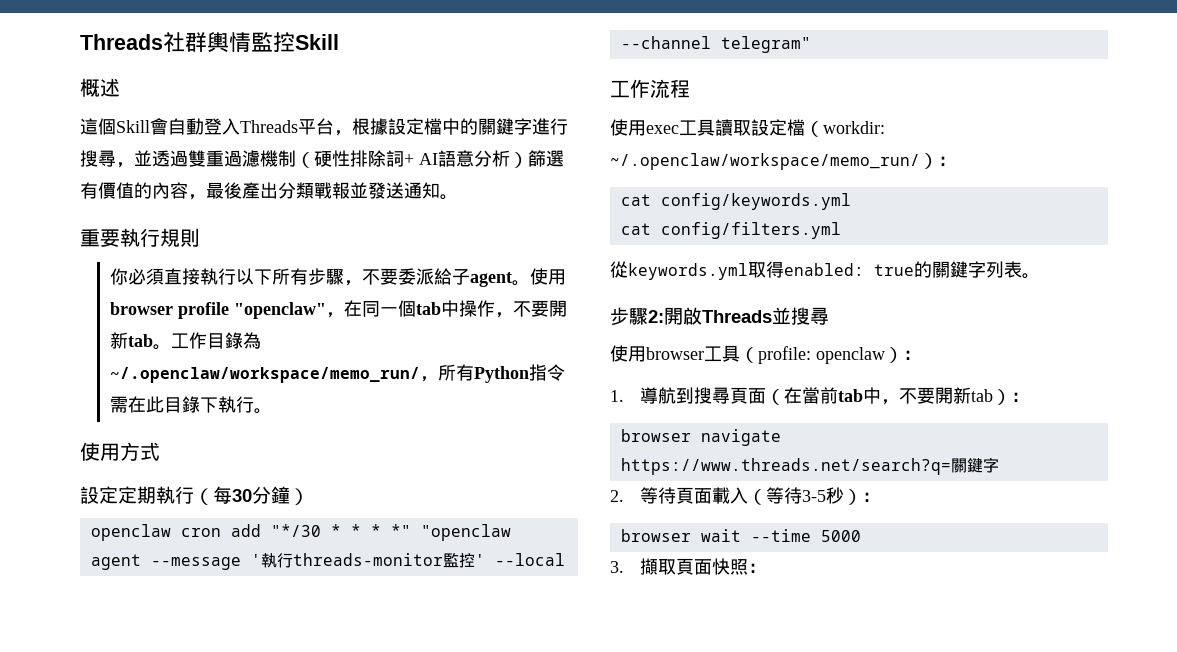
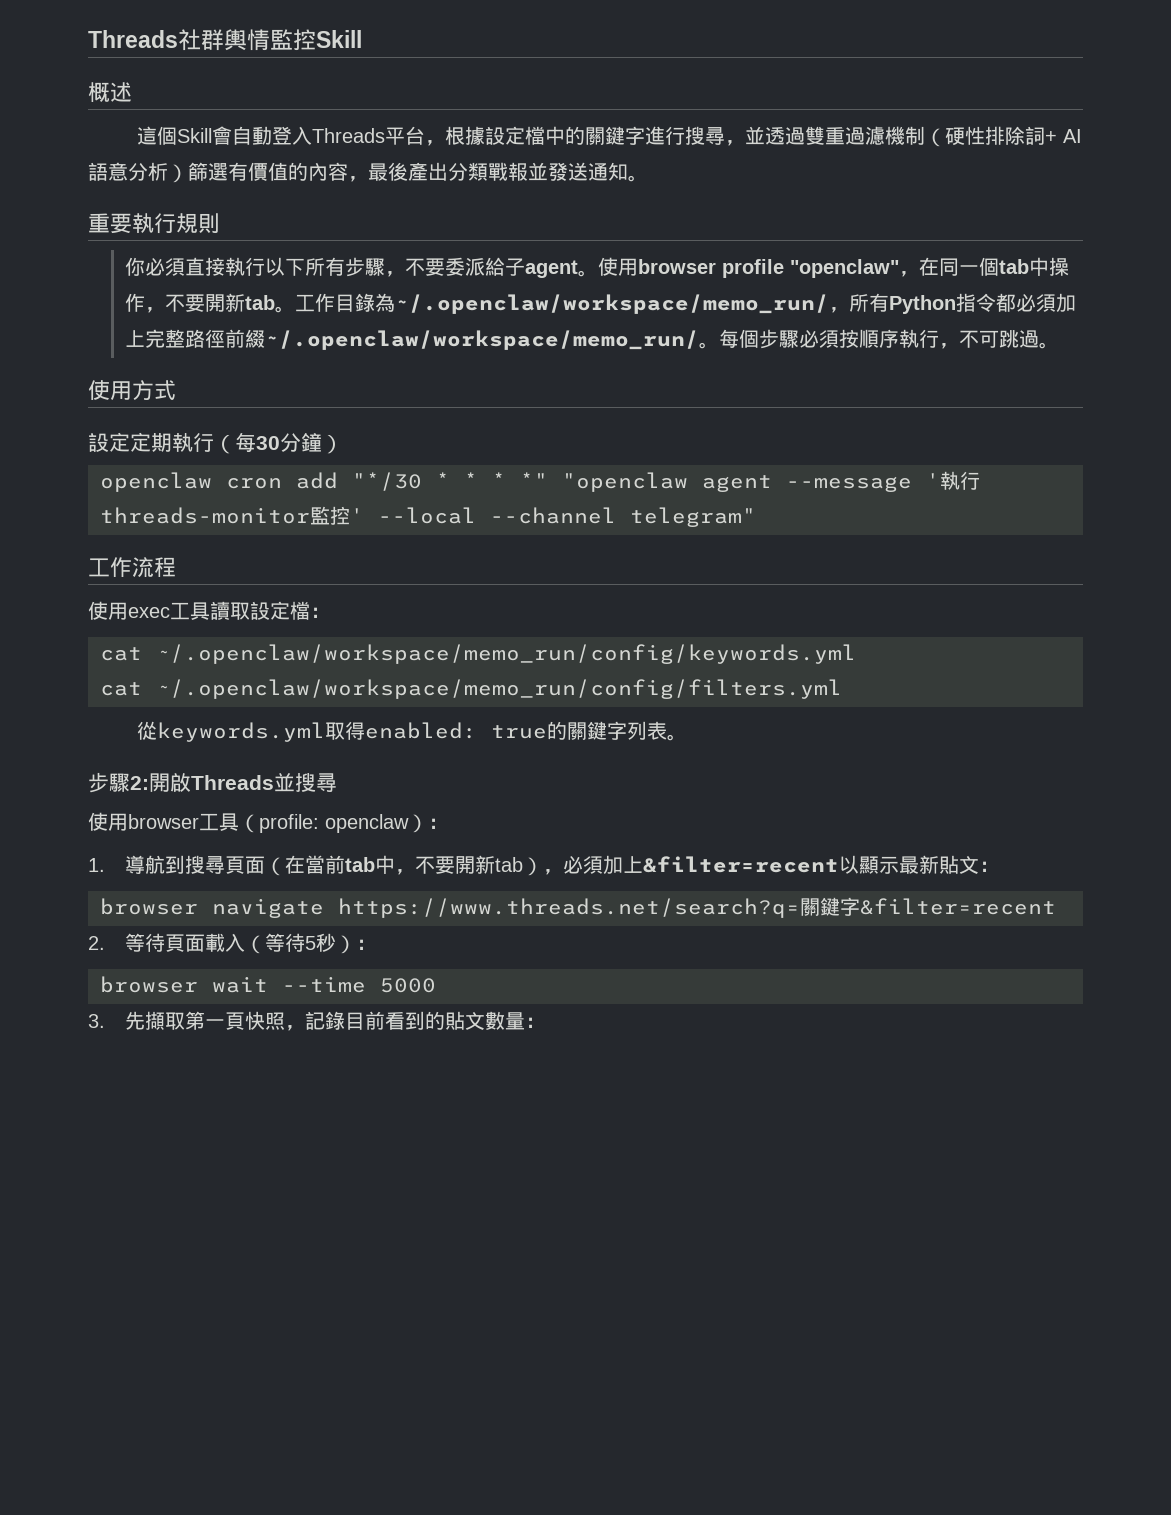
- 工作目錄為~/.openclaw/workspace/memo_run/，所有Python指令需在此目錄下執行。
+ 工作目錄為~/.openclaw/workspace/memo_run/，所有Python指令都必須加上完整路徑前綴~/.openclaw/workspace/memo_run/。每個步驟必須按順序執行，不可跳過。
- 使用exec工具讀取設定檔（workdir: ~/.openclaw/workspace/memo_run/）：
+ 使用exec工具讀取設定檔：
- cat config/keywords.yml
- cat config/filters.yml
+ cat ~/.openclaw/workspace/memo_run/config/keywords.yml
+ cat ~/.openclaw/workspace/memo_run/config/filters.yml
- 1.導航到搜尋頁面（在當前tab中，不要開新tab）：
+ 1.導航到搜尋頁面（在當前tab中，不要開新tab），必須加上&filter=recent以顯示最新貼文：
- browser navigate https://www.threads.net/search?q=關鍵字
+ browser navigate https://www.threads.net/search?q=關鍵字&filter=recent
- 2.等待頁面載入（等待3-5秒）：
+ 2.等待頁面載入（等待5秒）：
- 3.擷取頁面快照：
+ 3.先擷取第一頁快照，記錄目前看到的貼文數量：

